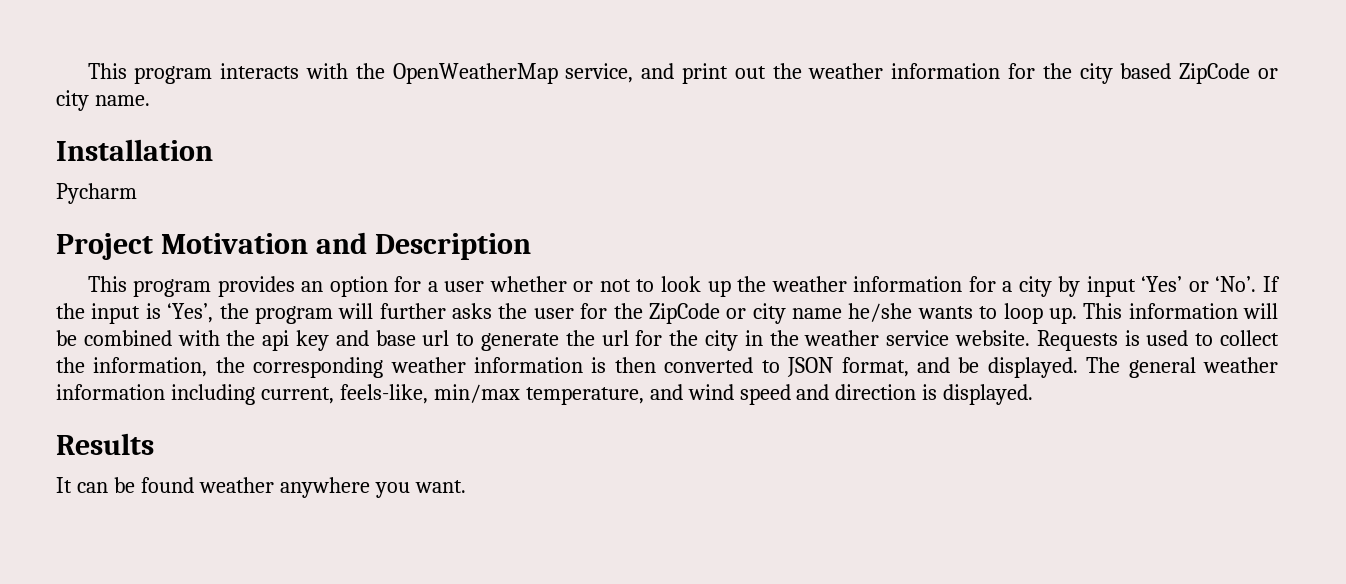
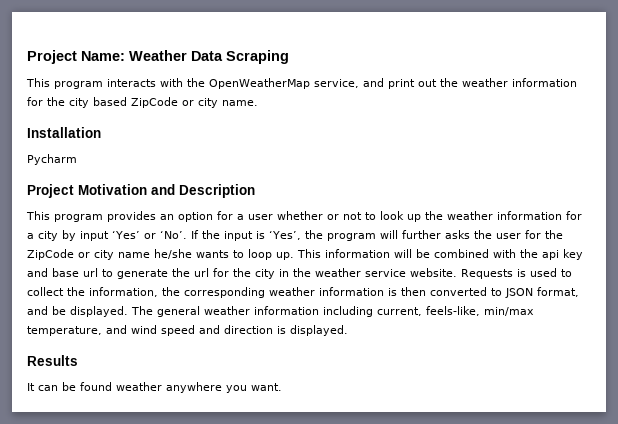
+ Project Name: Weather Data Scraping

